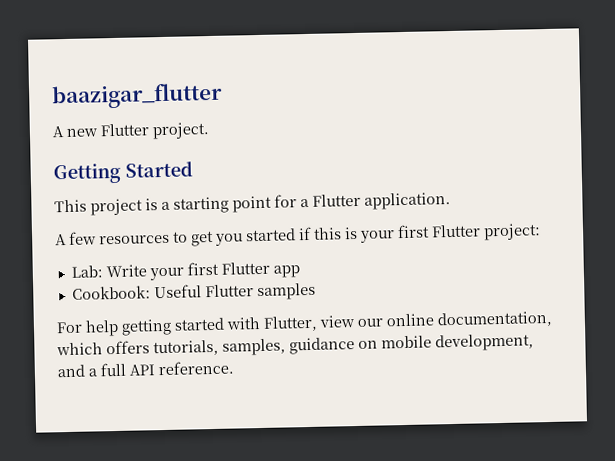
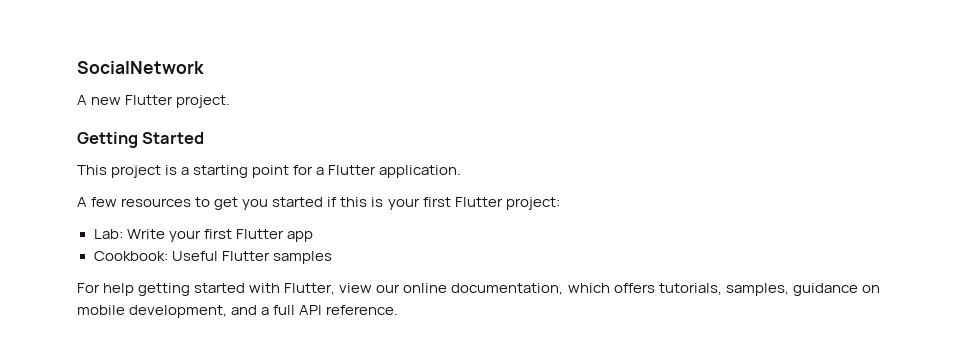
- baazigar_flutter
+ SocialNetwork

